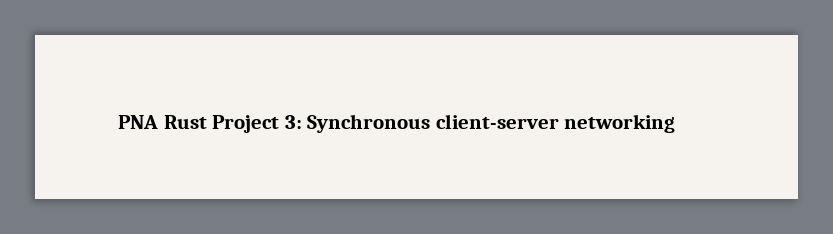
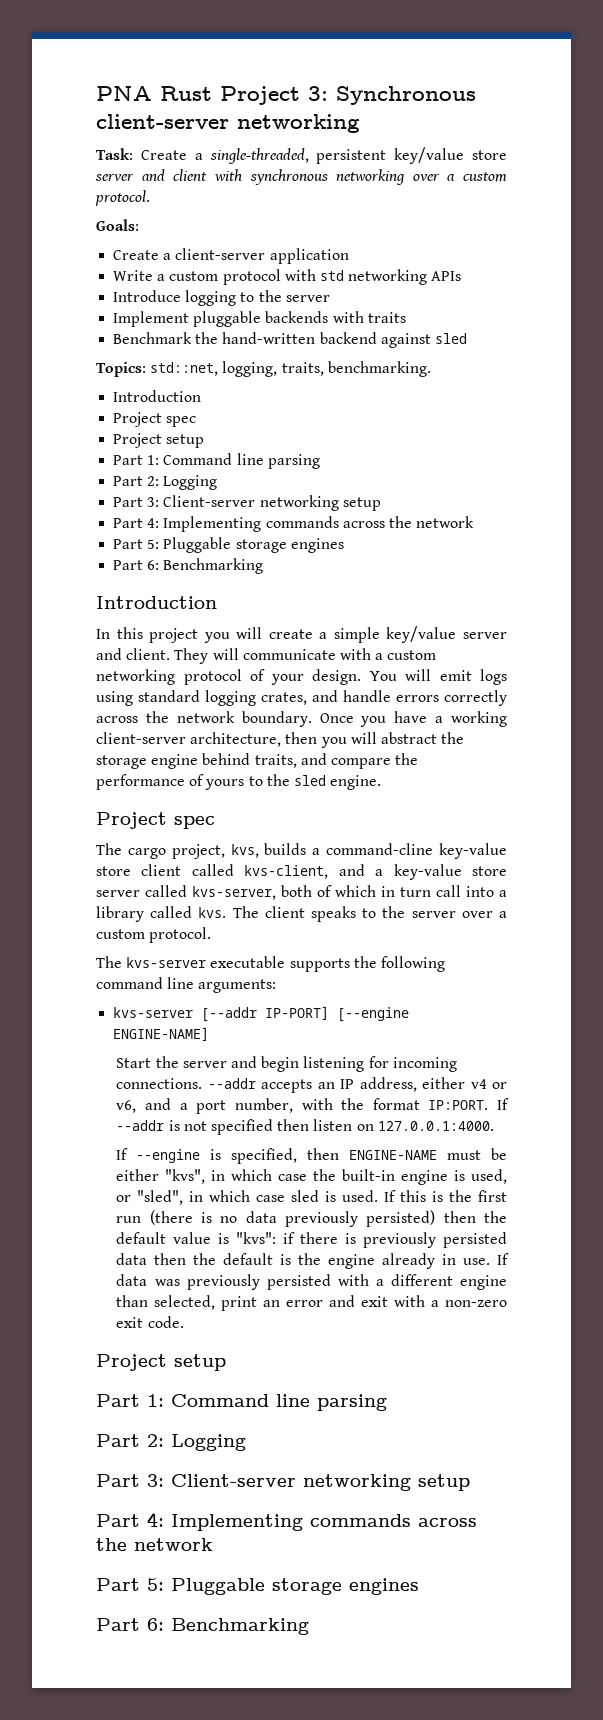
+ Task: Create a single-threaded, persistent key/value store server and client with synchronous networking over a custom protocol.
+ Goals:
+ Create a client-server application
+ Write a custom protocol with std networking APIs
+ Introduce logging to the server
+ Implement pluggable backends with traits
+ Benchmark the hand-written backend against sled
+ Topics: std::net, logging, traits, benchmarking.
+ Introduction
+ Project spec
+ Project setup
+ Part 1: Command line parsing
+ Part 2: Logging
+ Part 3: Client-server networking setup
+ Part 4: Implementing commands across the network
+ Part 5: Pluggable storage engines
+ Part 6: Benchmarking
+ Introduction
+ In this project you will create a simple key/value server and client. They will communicate with a custom networking protocol of your design. You will emit logs using standard logging crates, and handle errors correctly across the network boundary. Once you have a working client-server architecture, then you will abstract the storage engine behind traits, and compare the performance of yours to the sled engine.
+ Project spec
+ The cargo project, kvs, builds a command-cline key-value store client called kvs-client, and a key-value store server called kvs-server, both of which in turn call into a library called kvs. The client speaks to the server over a custom protocol.
+ The kvs-server executable supports the following command line arguments:
+ kvs-server [--addr IP-PORT] [--engine ENGINE-NAME]
+ Start the server and begin listening for incoming connections. --addr accepts an IP address, either v4 or v6, and a port number, with the format IP:PORT. If --addr is not specified then listen on 127.0.0.1:4000.
+ If --engine is specified, then ENGINE-NAME must be either "kvs", in which case the built-in engine is used, or "sled", in which case sled is used. If this is the first run (there is no data previously persisted) then the default value is "kvs": if there is previously persisted data then the default is the engine already in use. If data was previously persisted with a different engine than selected, print an error and exit with a non-zero exit code.
+ Project setup
+ Part 1: Command line parsing
+ Part 2: Logging
+ Part 3: Client-server networking setup
+ Part 4: Implementing commands across the network
+ Part 5: Pluggable storage engines
+ Part 6: Benchmarking

